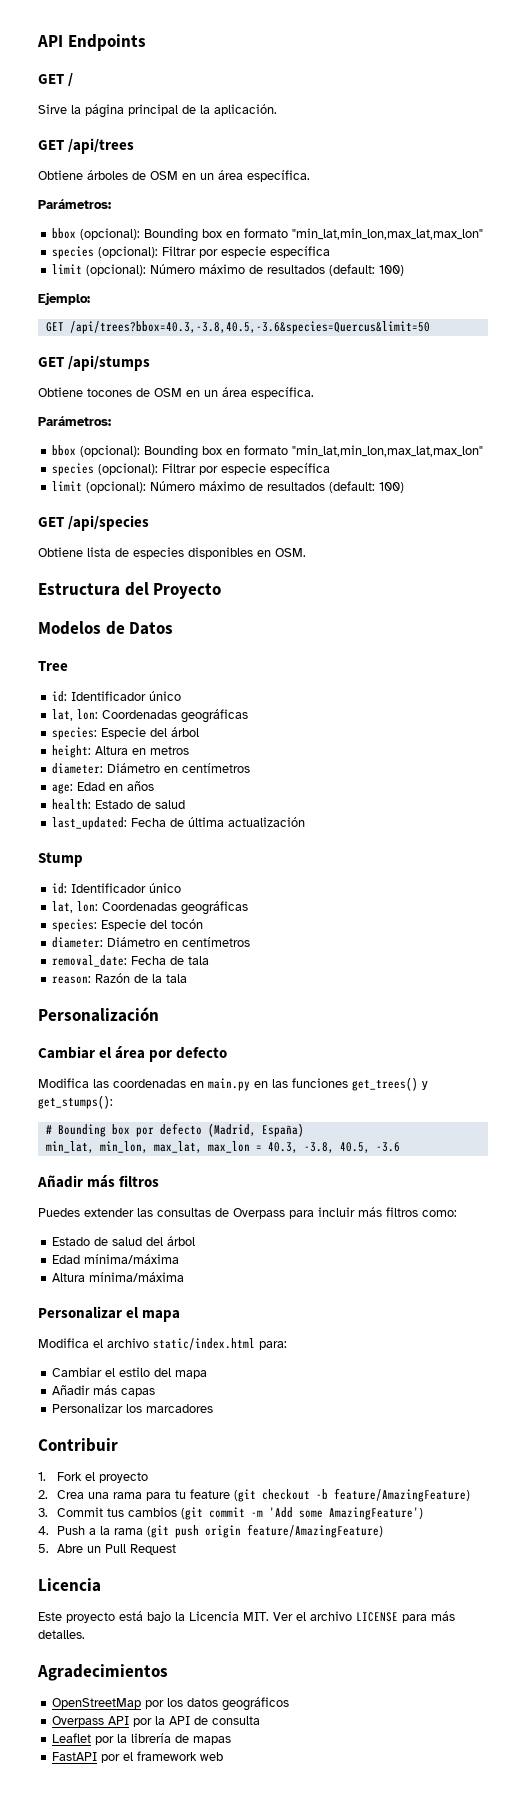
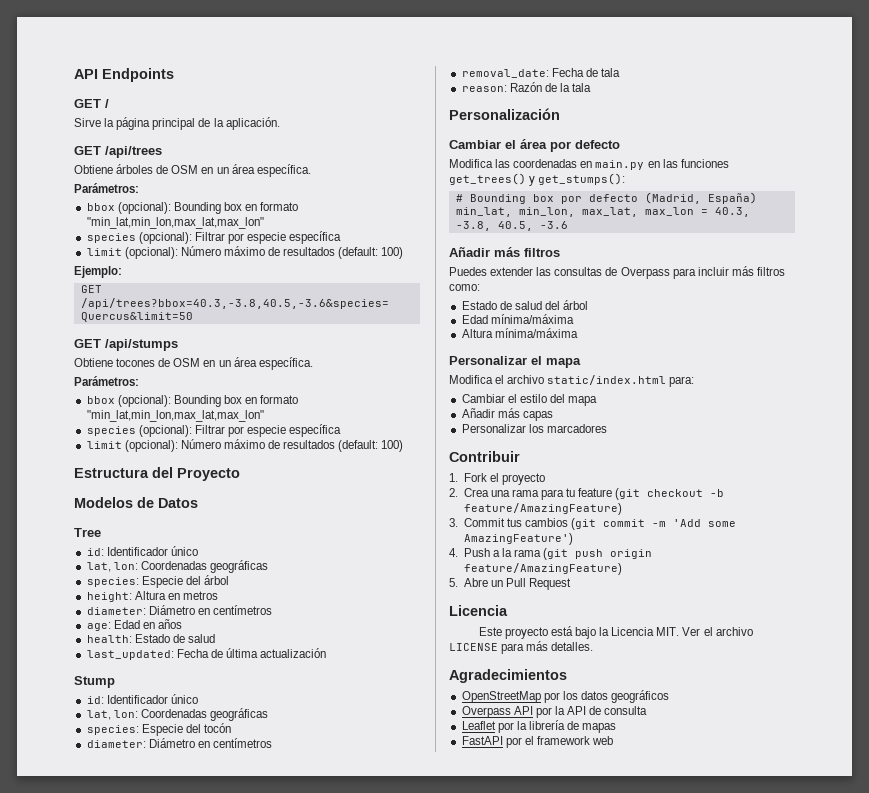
- GET /api/species
- Obtiene lista de especies disponibles en OSM.

